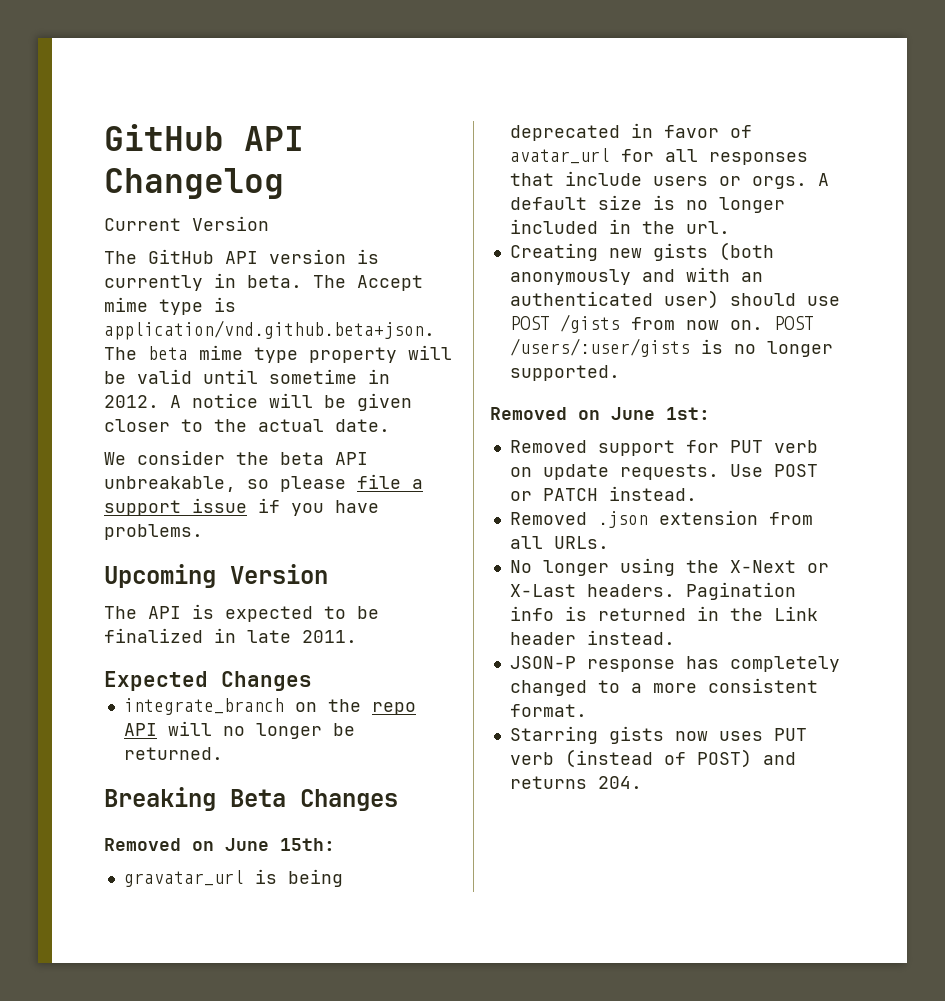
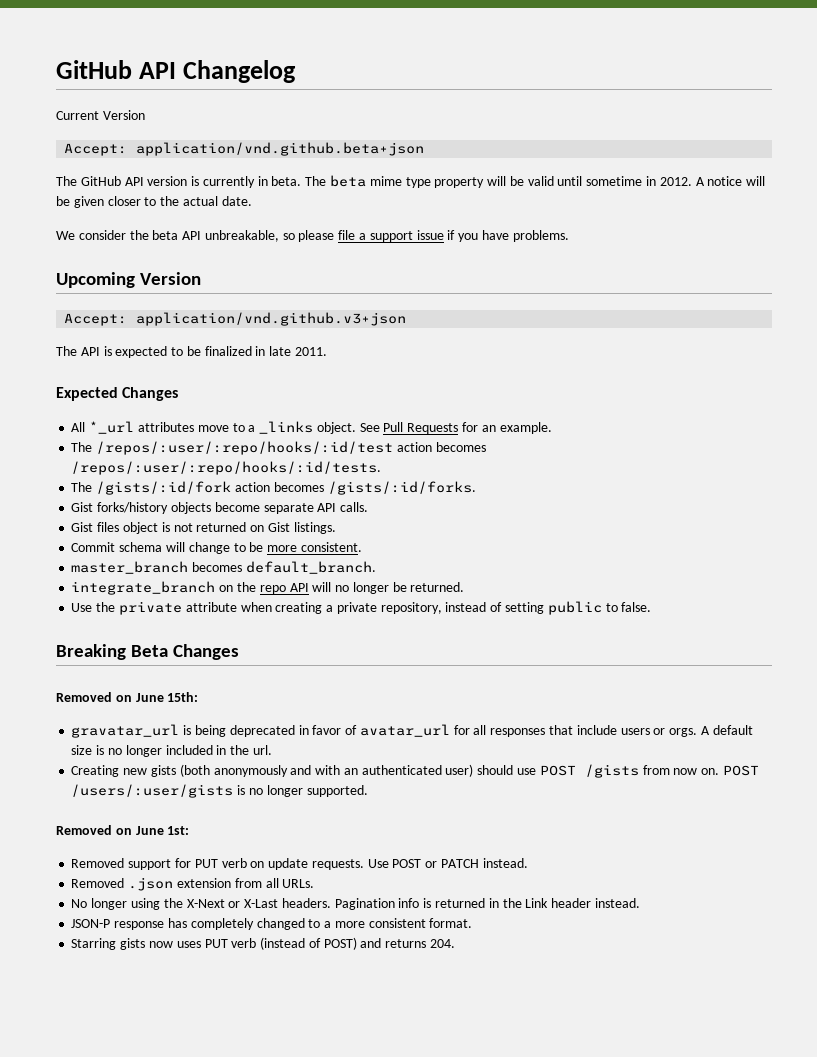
+ Accept: application/vnd.github.beta+json
- The Accept mime type is application/vnd.github.beta+json. The beta mime type property will be valid until sometime in 2012.
+ The beta mime type property will be valid until sometime in 2012.
+ Accept: application/vnd.github.v3+json
+ All *_url attributes move to a _links object. See Pull Requests for an example.
+ The /repos/:user/:repo/hooks/:id/test action becomes /repos/:user/:repo/hooks/:id/tests.
+ The /gists/:id/fork action becomes /gists/:id/forks.
+ Gist forks/history objects become separate API calls.
+ Gist files object is not returned on Gist listings.
+ Commit schema will change to be more consistent.
+ master_branch becomes default_branch.
+ Use the private attribute when creating a private repository, instead of setting public to false.

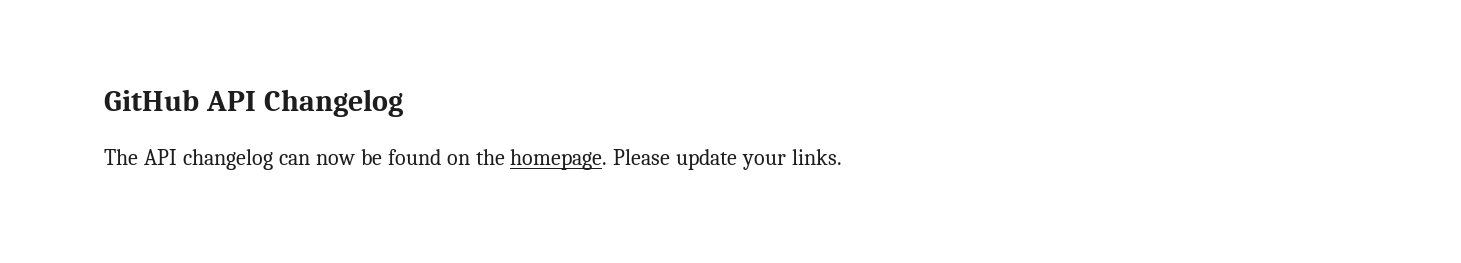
- Current Version
- Accept: application/vnd.github.beta+json
- The GitHub API version is currently in beta. The beta mime type property will be valid until sometime in 2012. A notice will be given closer to the actual date.
- We consider the beta API unbreakable, so please file a support issue if you have problems.
- Upcoming Version
- Accept: application/vnd.github.v3+json
- The API is expected to be finalized in late 2011.
- Expected Changes
- All *_url attributes move to a _links object. See Pull Requests for an example.
- The /repos/:user/:repo/hooks/:id/test action becomes /repos/:user/:repo/hooks/:id/tests.
- The /gists/:id/fork action becomes /gists/:id/forks.
- Gist forks/history objects become separate API calls.
- Gist files object is not returned on Gist listings.
- Commit schema will change to be more consistent.
- master_branch becomes default_branch.
- integrate_branch on the repo API will no longer be returned.
- Use the private attribute when creating a private repository, instead of setting public to false.
- Breaking Beta Changes
- Removed on June 15th:
- gravatar_url is being deprecated in favor of avatar_url for all responses that include users or orgs. A default size is no longer included in the url.
- Creating new gists (both anonymously and with an authenticated user) should use POST /gists from now on. POST /users/:user/gists is no longer supported.
- Removed on June 1st:
- Removed support for PUT verb on update requests. Use POST or PATCH instead.
- Removed .json extension from all URLs.
- No longer using the X-Next or X-Last headers. Pagination info is returned in the Link header instead.
- JSON-P response has completely changed to a more consistent format.
- Starring gists now uses PUT verb (instead of POST) and returns 204.
+ The API changelog can now be found on the homepage. Please update your links.

